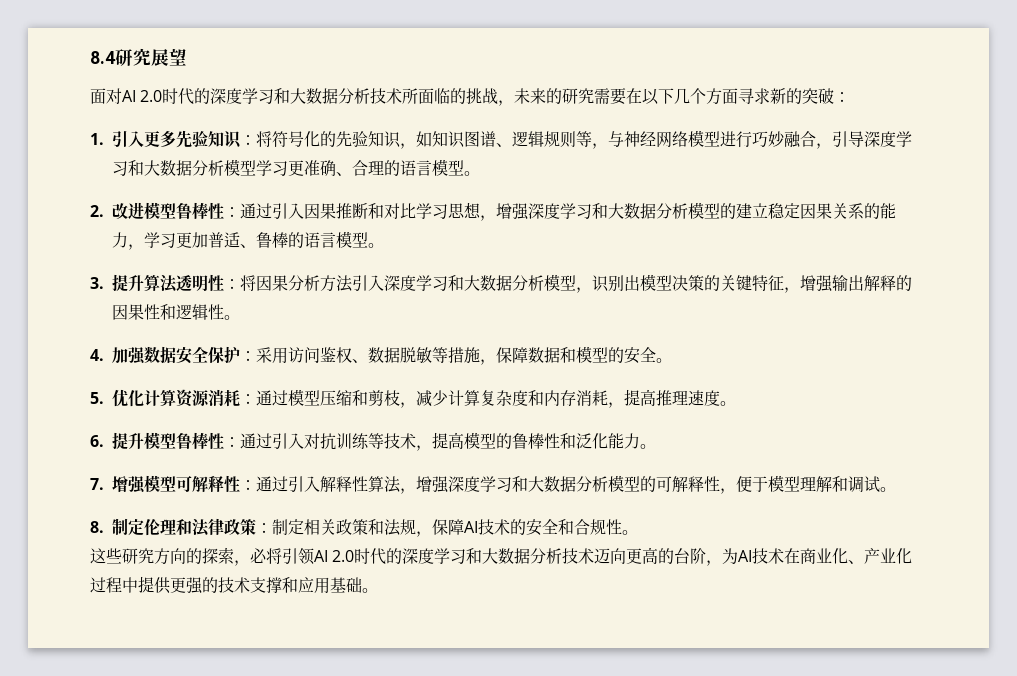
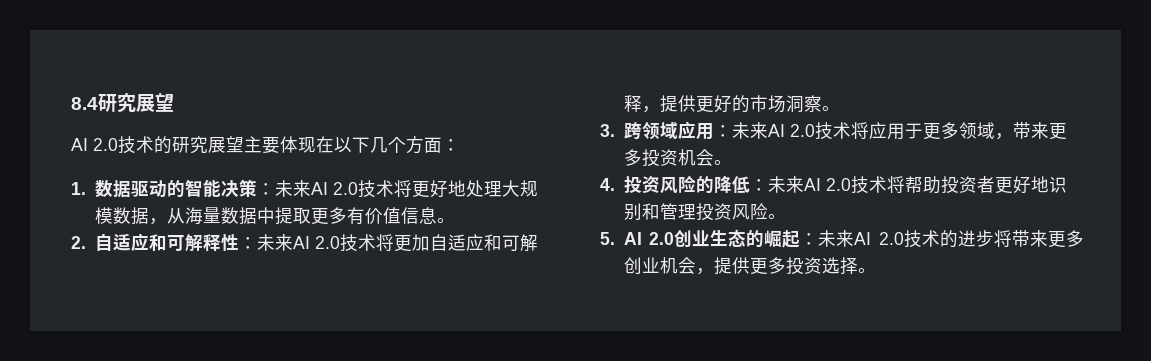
- 面对AI 2.0时代的深度学习和大数据分析技术所面临的挑战，未来的研究需要在以下几个方面寻求新的突破：
+ AI 2.0技术的研究展望主要体现在以下几个方面：
- 1.引入更多先验知识：将符号化的先验知识，如知识图谱、逻辑规则等，与神经网络模型进行巧妙融合，引导深度学习和大数据分析模型学习更准确、合理的语言模型。
- 2.改进模型鲁棒性：通过引入因果推断和对比学习思想，增强深度学习和大数据分析模型的建立稳定因果关系的能力，学习更加普适、鲁棒的语言模型。
- 3.提升算法透明性：将因果分析方法引入深度学习和大数据分析模型，识别出模型决策的关键特征，增强输出解释的因果性和逻辑性。
- 4.加强数据安全保护：采用访问鉴权、数据脱敏等措施，保障数据和模型的安全。
- 5.优化计算资源消耗：通过模型压缩和剪枝，减少计算复杂度和内存消耗，提高推理速度。
- 6.提升模型鲁棒性：通过引入对抗训练等技术，提高模型的鲁棒性和泛化能力。
- 7.增强模型可解释性：通过引入解释性算法，增强深度学习和大数据分析模型的可解释性，便于模型理解和调试。
- 8.制定伦理和法律政策：制定相关政策和法规，保障AI技术的安全和合规性。
- 这些研究方向的探索，必将引领AI 2.0时代的深度学习和大数据分析技术迈向更高的台阶，为AI技术在商业化、产业化过程中提供更强的技术支撑和应用基础。
+ 1.数据驱动的智能决策：未来AI 2.0技术将更好地处理大规模数据，从海量数据中提取更多有价值信息。
+ 2.自适应和可解释性：未来AI 2.0技术将更加自适应和可解释，提供更好的市场洞察。
+ 3.跨领域应用：未来AI 2.0技术将应用于更多领域，带来更多投资机会。
+ 4.投资风险的降低：未来AI 2.0技术将帮助投资者更好地识别和管理投资风险。
+ 5. AI 2.0创业生态的崛起：未来AI 2.0技术的进步将带来更多创业机会，提供更多投资选择。

